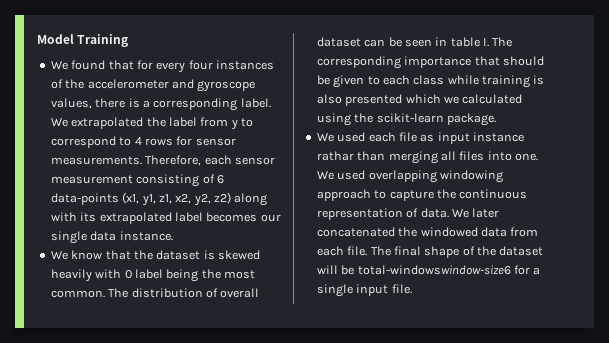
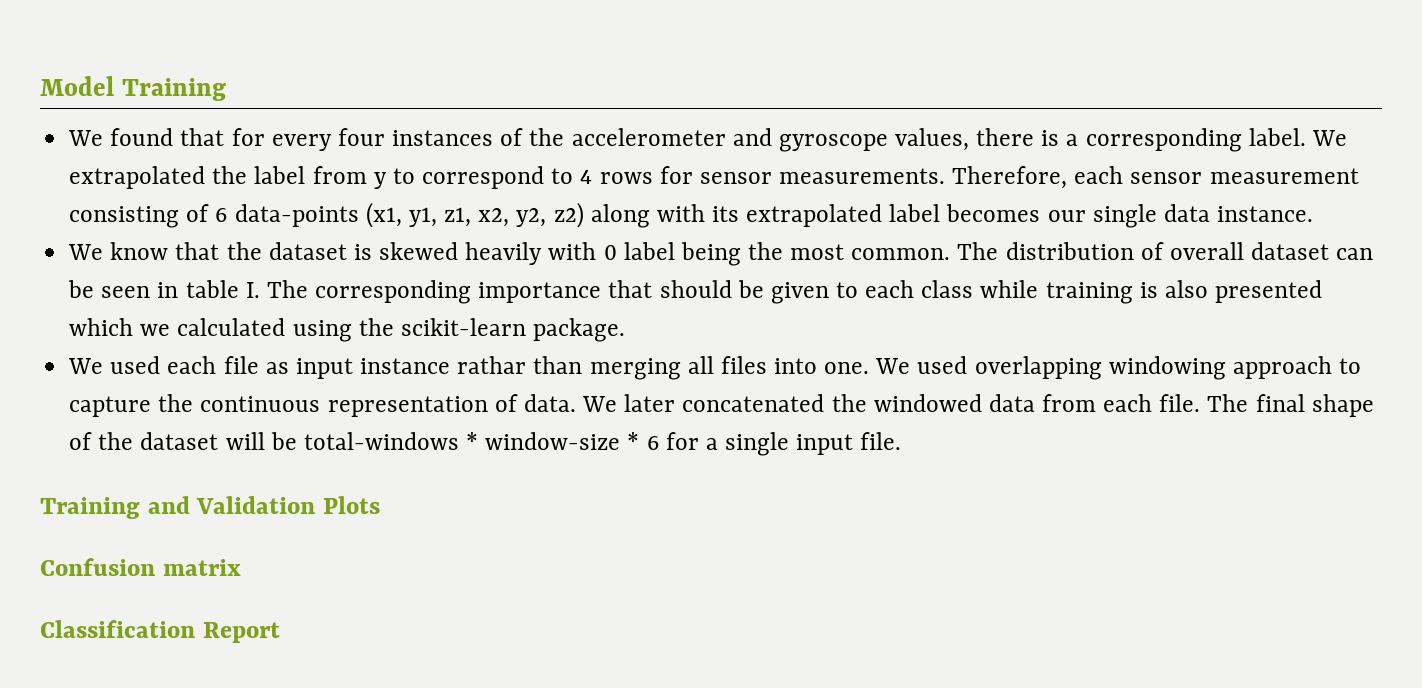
- The final shape of the dataset will be total-windowswindow-size6 for a single input file.
+ The final shape of the dataset will be total-windows * window-size * 6 for a single input file.
+ Training and Validation Plots
+ Confusion matrix
+ Classification Report

